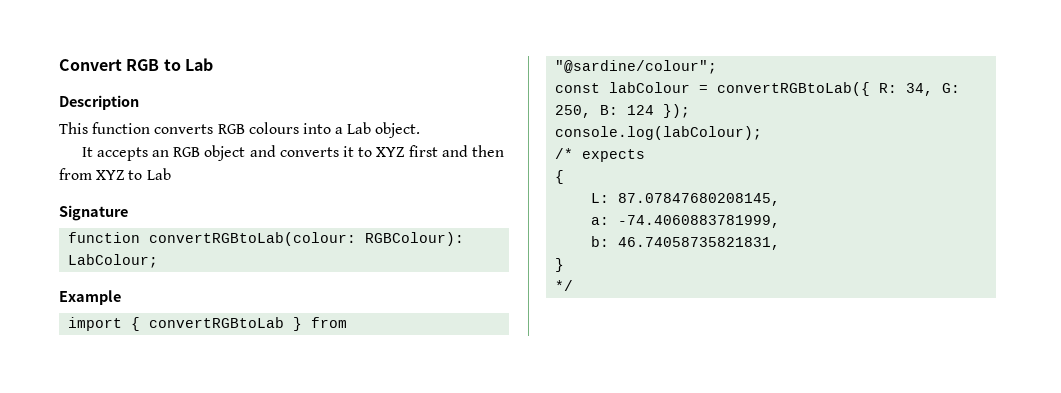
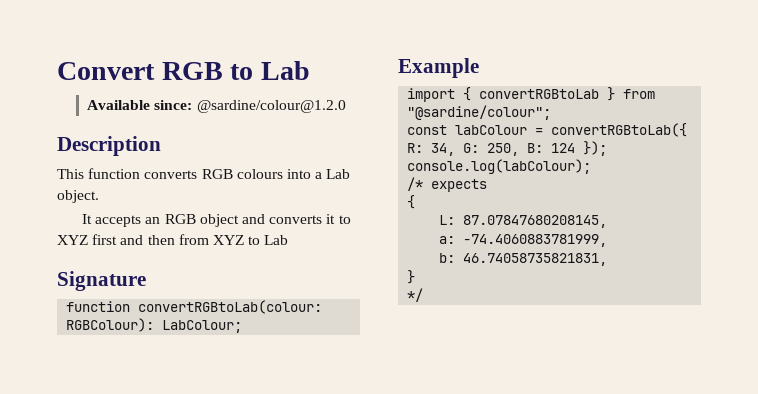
+ Available since: @sardine/colour@1.2.0

